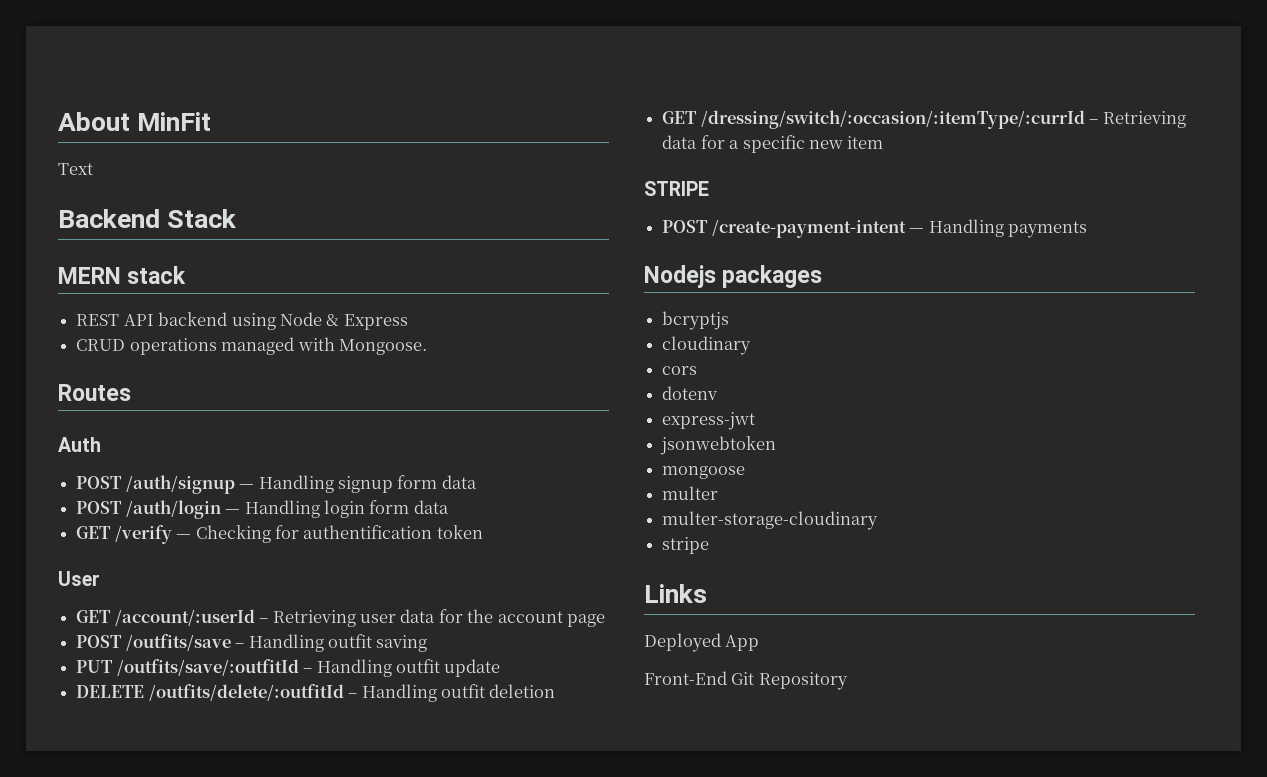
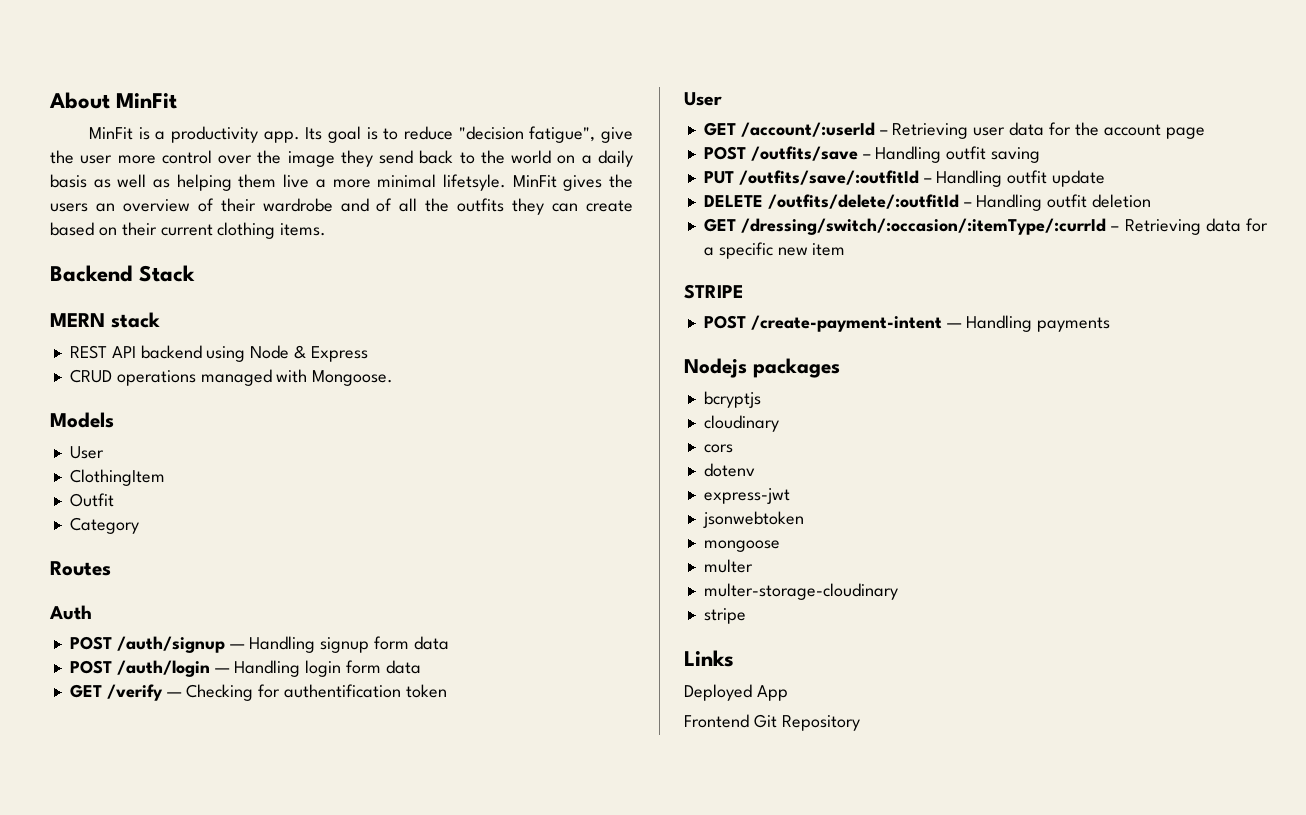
- Text
+ MinFit is a productivity app. Its goal is to reduce "decision fatigue", give the user more control over the image they send back to the world on a daily basis as well as helping them live a more minimal lifetsyle. MinFit gives the users an overview of their wardrobe and of all the outfits they can create based on their current clothing items.
+ Models
+ User
+ ClothingItem
+ Outfit
+ Category
- Front-End Git Repository
+ Frontend Git Repository

